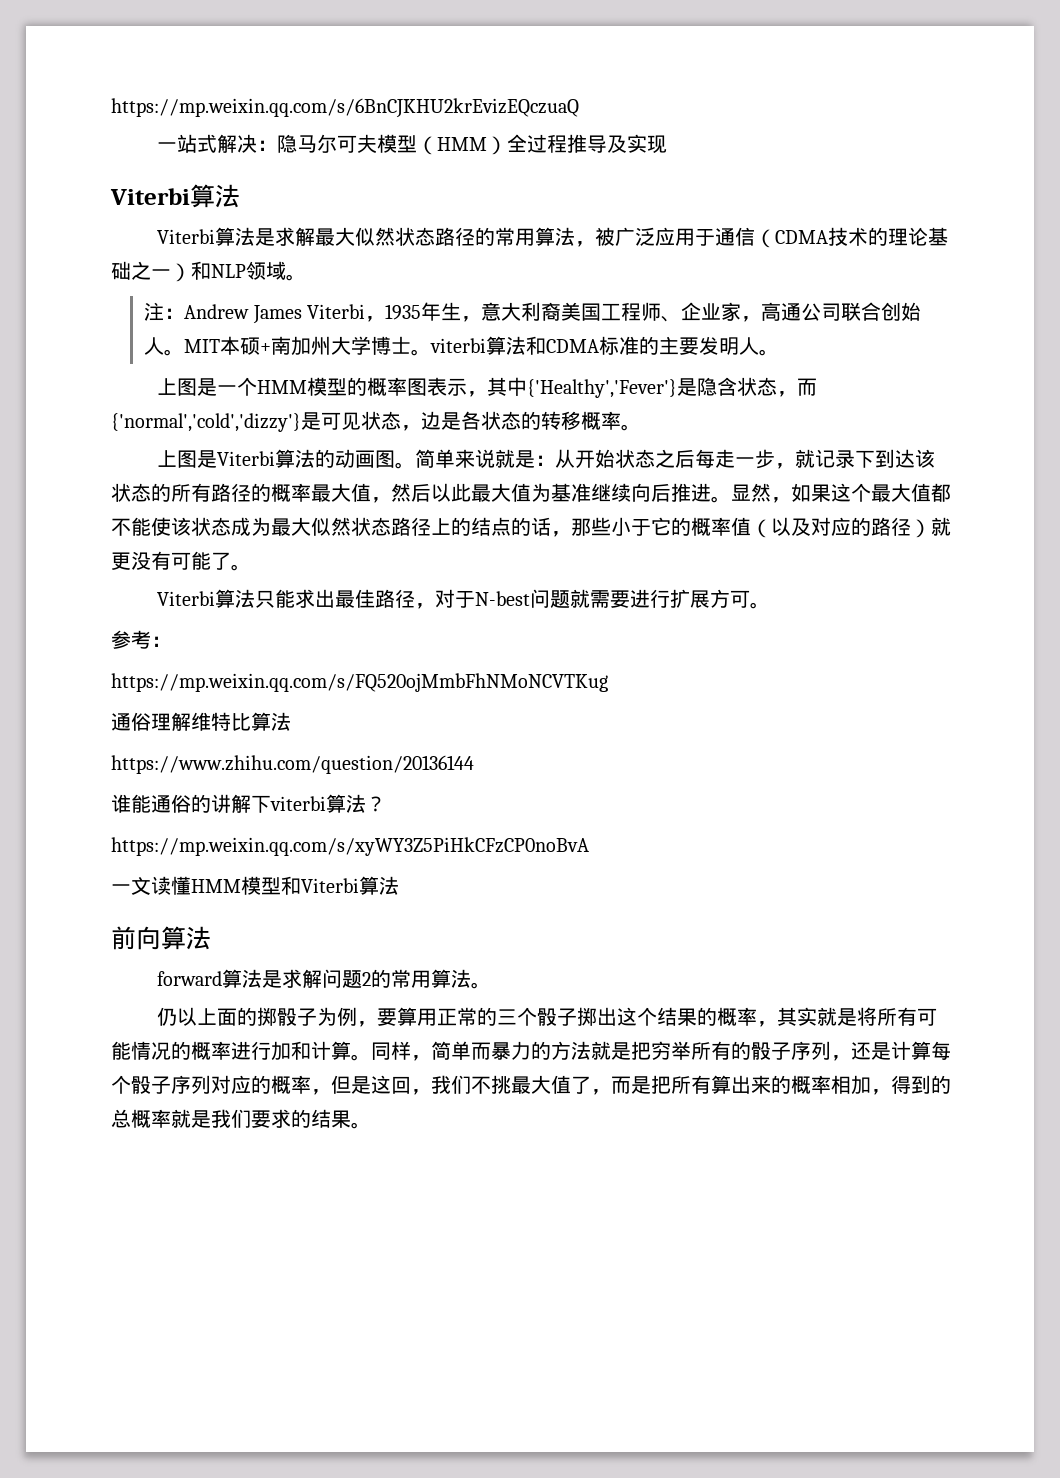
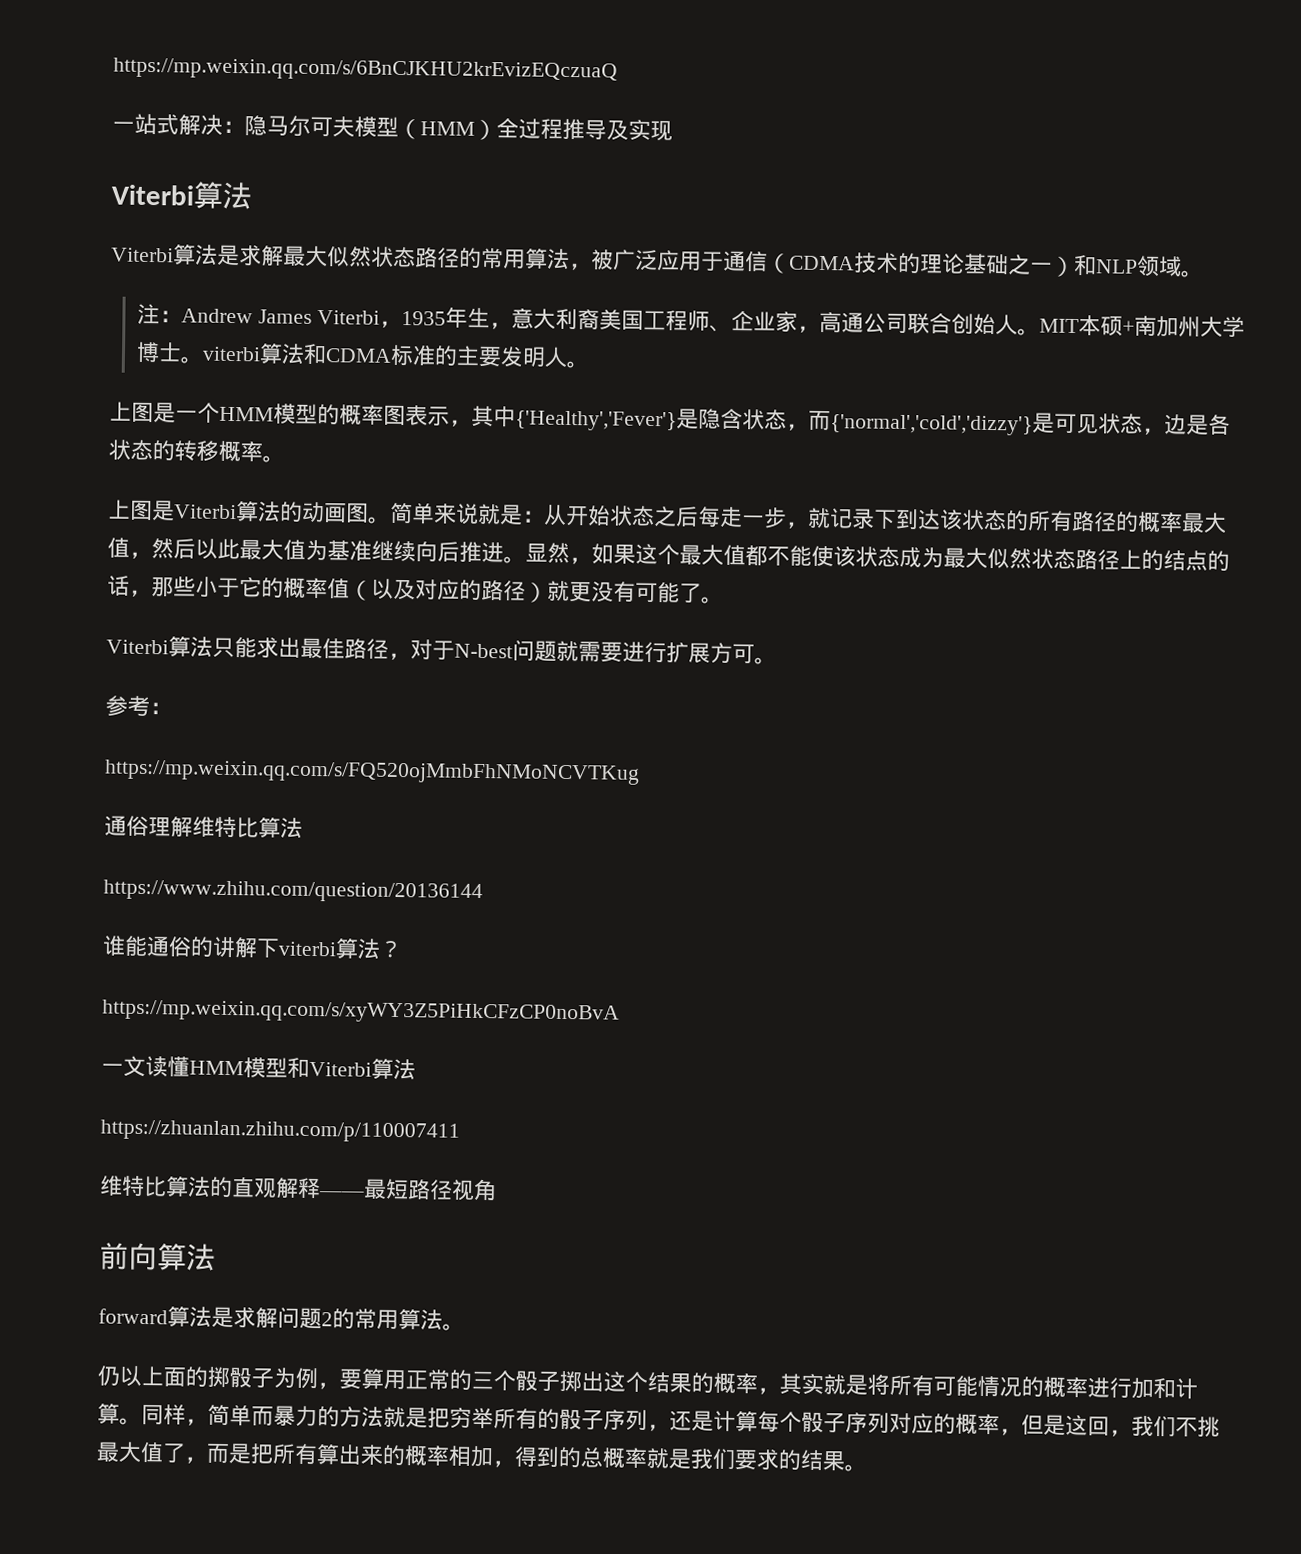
+ https://zhuanlan.zhihu.com/p/110007411
+ 维特比算法的直观解释——最短路径视角

